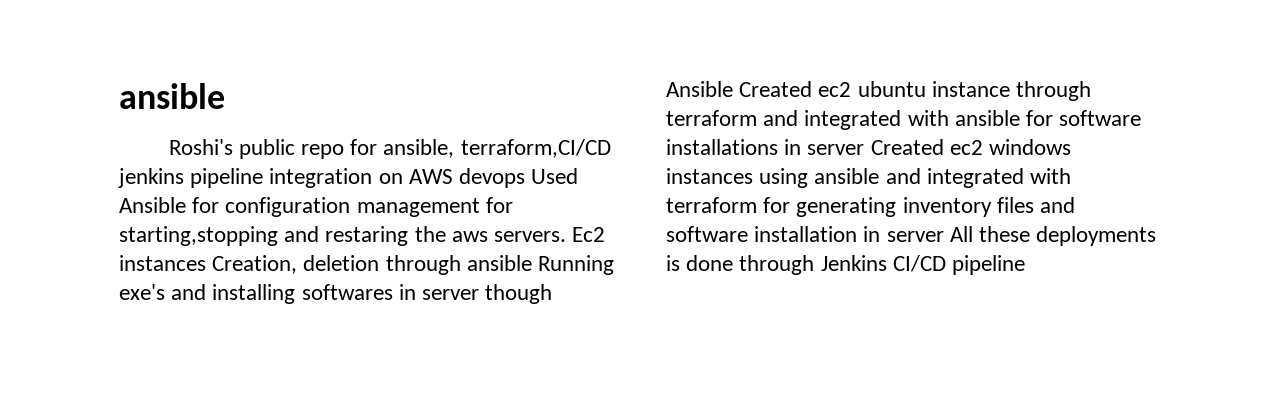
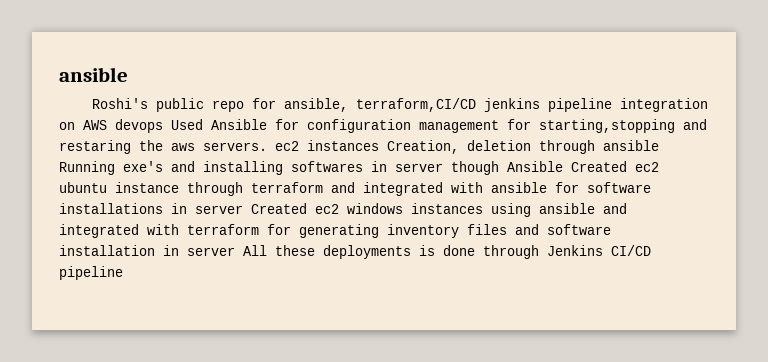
- Roshi's public repo for ansible, terraform,CI/CD jenkins pipeline integration on AWS devops Used Ansible for configuration management for starting,stopping and restaring the aws servers. Ec2 instances Creation, deletion through ansible Running exe's and installing softwares in server though Ansible Created ec2 ubuntu instance through terraform and integrated with ansible for software installations in server Created ec2 windows instances using ansible and integrated with terraform for generating inventory files and software installation in server All these deployments is done through Jenkins CI/CD pipeline
+ Roshi's public repo for ansible, terraform,CI/CD jenkins pipeline integration on AWS devops Used Ansible for configuration management for starting,stopping and restaring the aws servers. ec2 instances Creation, deletion through ansible Running exe's and installing softwares in server though Ansible Created ec2 ubuntu instance through terraform and integrated with ansible for software installations in server Created ec2 windows instances using ansible and integrated with terraform for generating inventory files and software installation in server All these deployments is done through Jenkins CI/CD pipeline

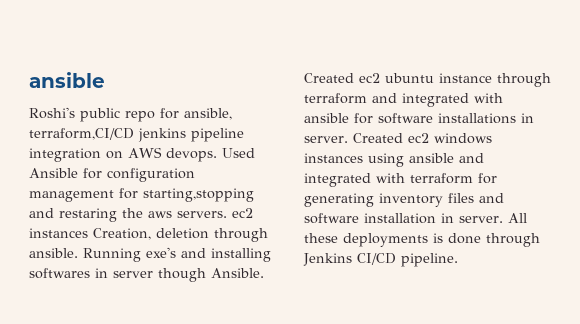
- Roshi's public repo for ansible, terraform,CI/CD jenkins pipeline integration on AWS devops Used Ansible for configuration management for starting,stopping and restaring the aws servers. ec2 instances Creation, deletion through ansible Running exe's and installing softwares in server though Ansible Created ec2 ubuntu instance through terraform and integrated with ansible for software installations in server Created ec2 windows instances using ansible and integrated with terraform for generating inventory files and software installation in server All these deployments is done through Jenkins CI/CD pipeline
+ Roshi's public repo for ansible, terraform,CI/CD jenkins pipeline integration on AWS devops. Used Ansible for configuration management for starting,stopping and restaring the aws servers. ec2 instances Creation, deletion through ansible. Running exe's and installing softwares in server though Ansible. Created ec2 ubuntu instance through terraform and integrated with ansible for software installations in server. Created ec2 windows instances using ansible and integrated with terraform for generating inventory files and software installation in server. All these deployments is done through Jenkins CI/CD pipeline.

